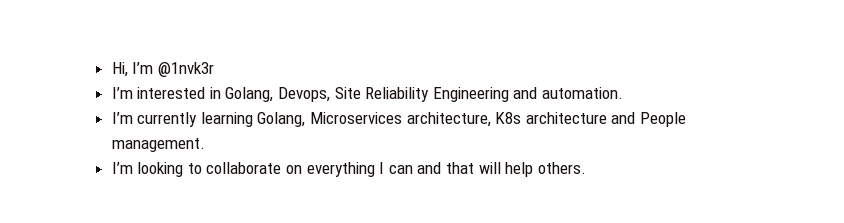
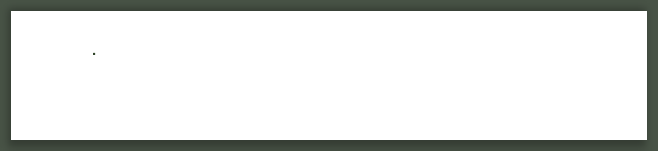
- Hi, I’m @1nvk3r
- I’m interested in Golang, Devops, Site Reliability Engineering and automation.
- I’m currently learning Golang, Microservices architecture, K8s architecture and People management.
- I’m looking to collaborate on everything I can and that will help others.
+ .

